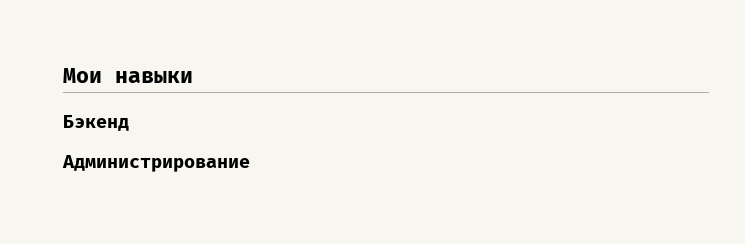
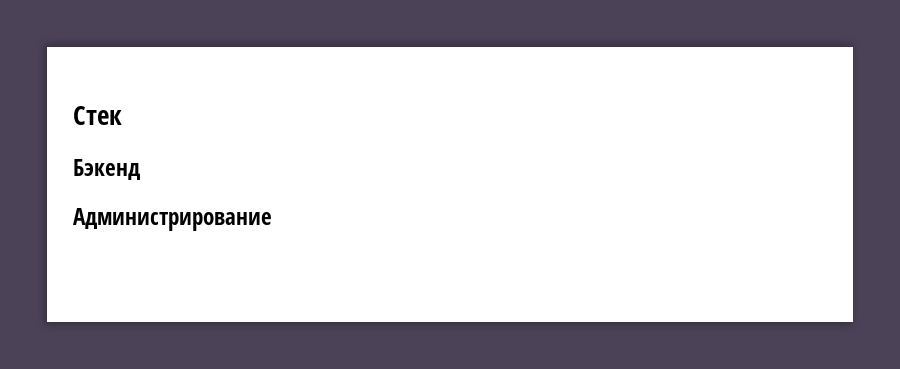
- Мои навыки
+ Стек

